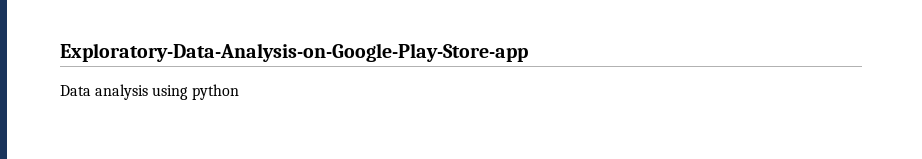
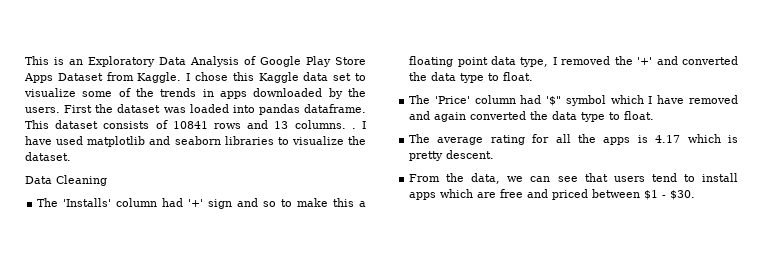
- Exploratory-Data-Analysis-on-Google-Play-Store-app
- Data analysis using python
+ This is an Exploratory Data Analysis of Google Play Store Apps Dataset from Kaggle. I chose this Kaggle data set to visualize some of the trends in apps downloaded by the users. First the dataset was loaded into pandas dataframe. This dataset consists of 10841 rows and 13 columns. . I have used matplotlib and seaborn libraries to visualize the dataset.
+ Data Cleaning
+ The 'Installs' column had '+' sign and so to make this a floating point data type, I removed the '+' and converted the data type to float.
+ The 'Price' column had '$" symbol which I have removed and again converted the data type to float.
+ The average rating for all the apps is 4.17 which is pretty descent.
+ From the data, we can see that users tend to install apps which are free and priced between $1 - $30.

